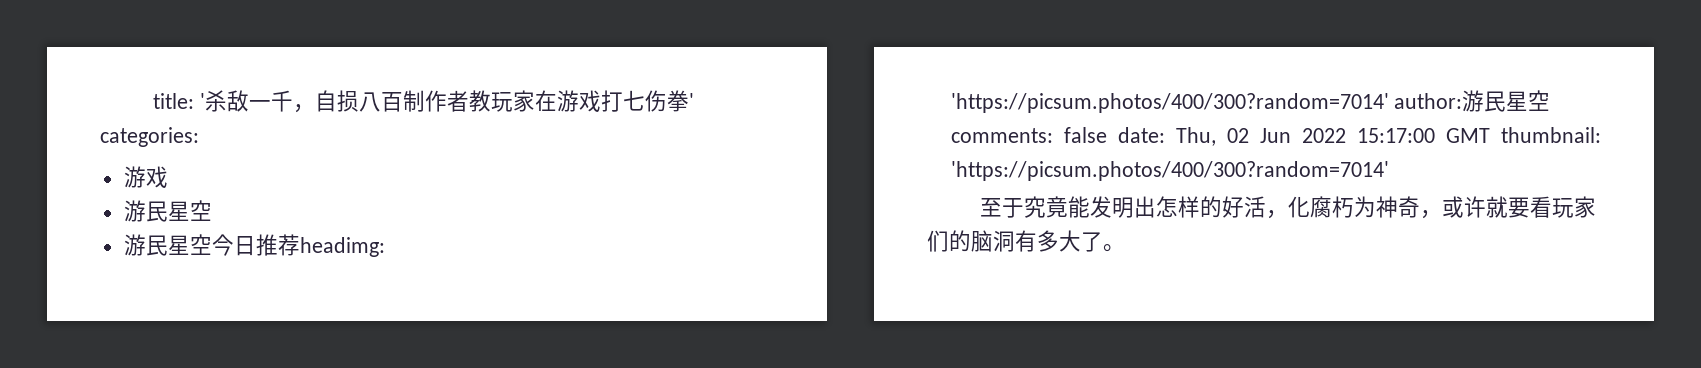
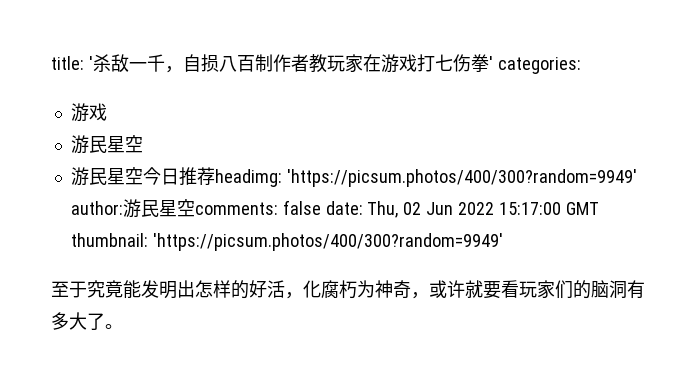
- 游民星空今日推荐headimg: 'https://picsum.photos/400/300?random=7014' author:游民星空comments: false date: Thu, 02 Jun 2022 15:17:00 GMT thumbnail: 'https://picsum.photos/400/300?random=7014'
+ 游民星空今日推荐headimg: 'https://picsum.photos/400/300?random=9949' author:游民星空comments: false date: Thu, 02 Jun 2022 15:17:00 GMT thumbnail: 'https://picsum.photos/400/300?random=9949'

